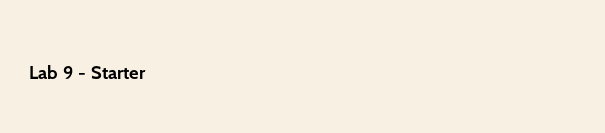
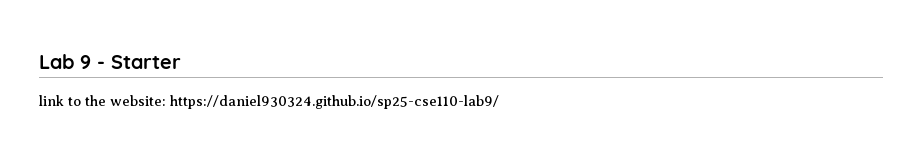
+ link to the website: https://daniel930324.github.io/sp25-cse110-lab9/

